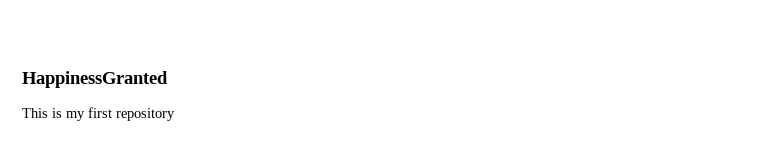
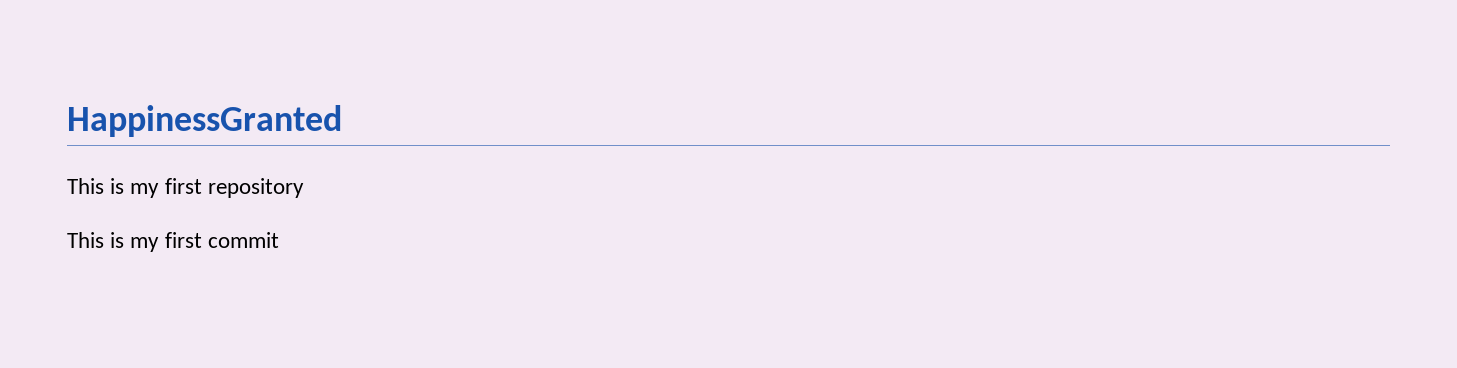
+ This is my first commit

